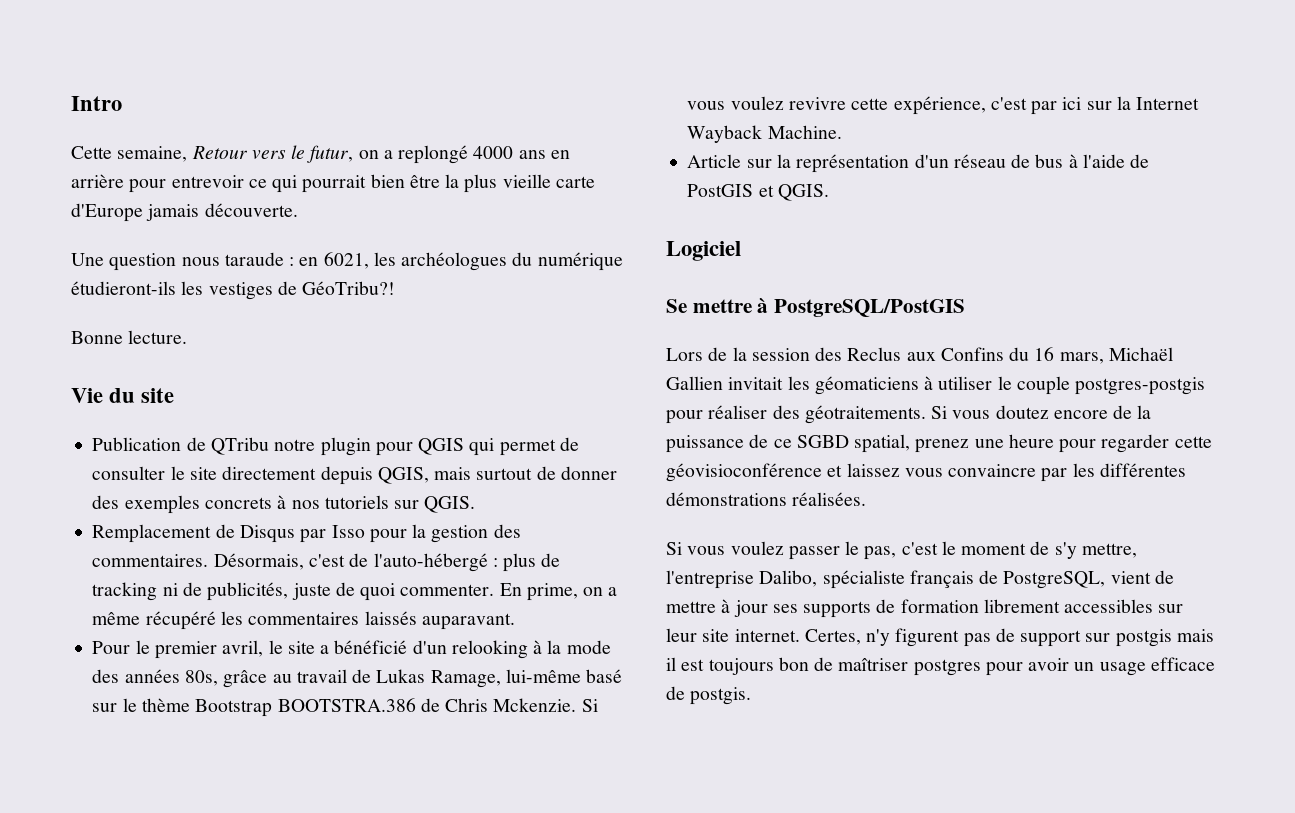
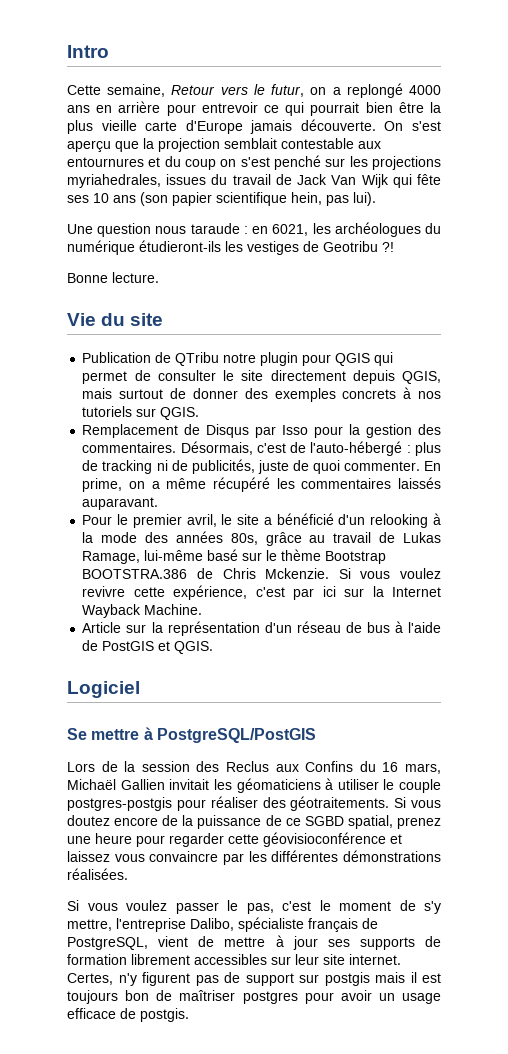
+ On s'est aperçu que la projection semblait contestable aux entournures et du coup on s'est penché sur les projections myriahedrales, issues du travail de Jack Van Wijk qui fête ses 10 ans (son papier scientifique hein, pas lui).
- Une question nous taraude : en 6021, les archéologues du numérique étudieront-ils les vestiges de GéoTribu?!
+ Une question nous taraude : en 6021, les archéologues du numérique étudieront-ils les vestiges de Geotribu ?!

